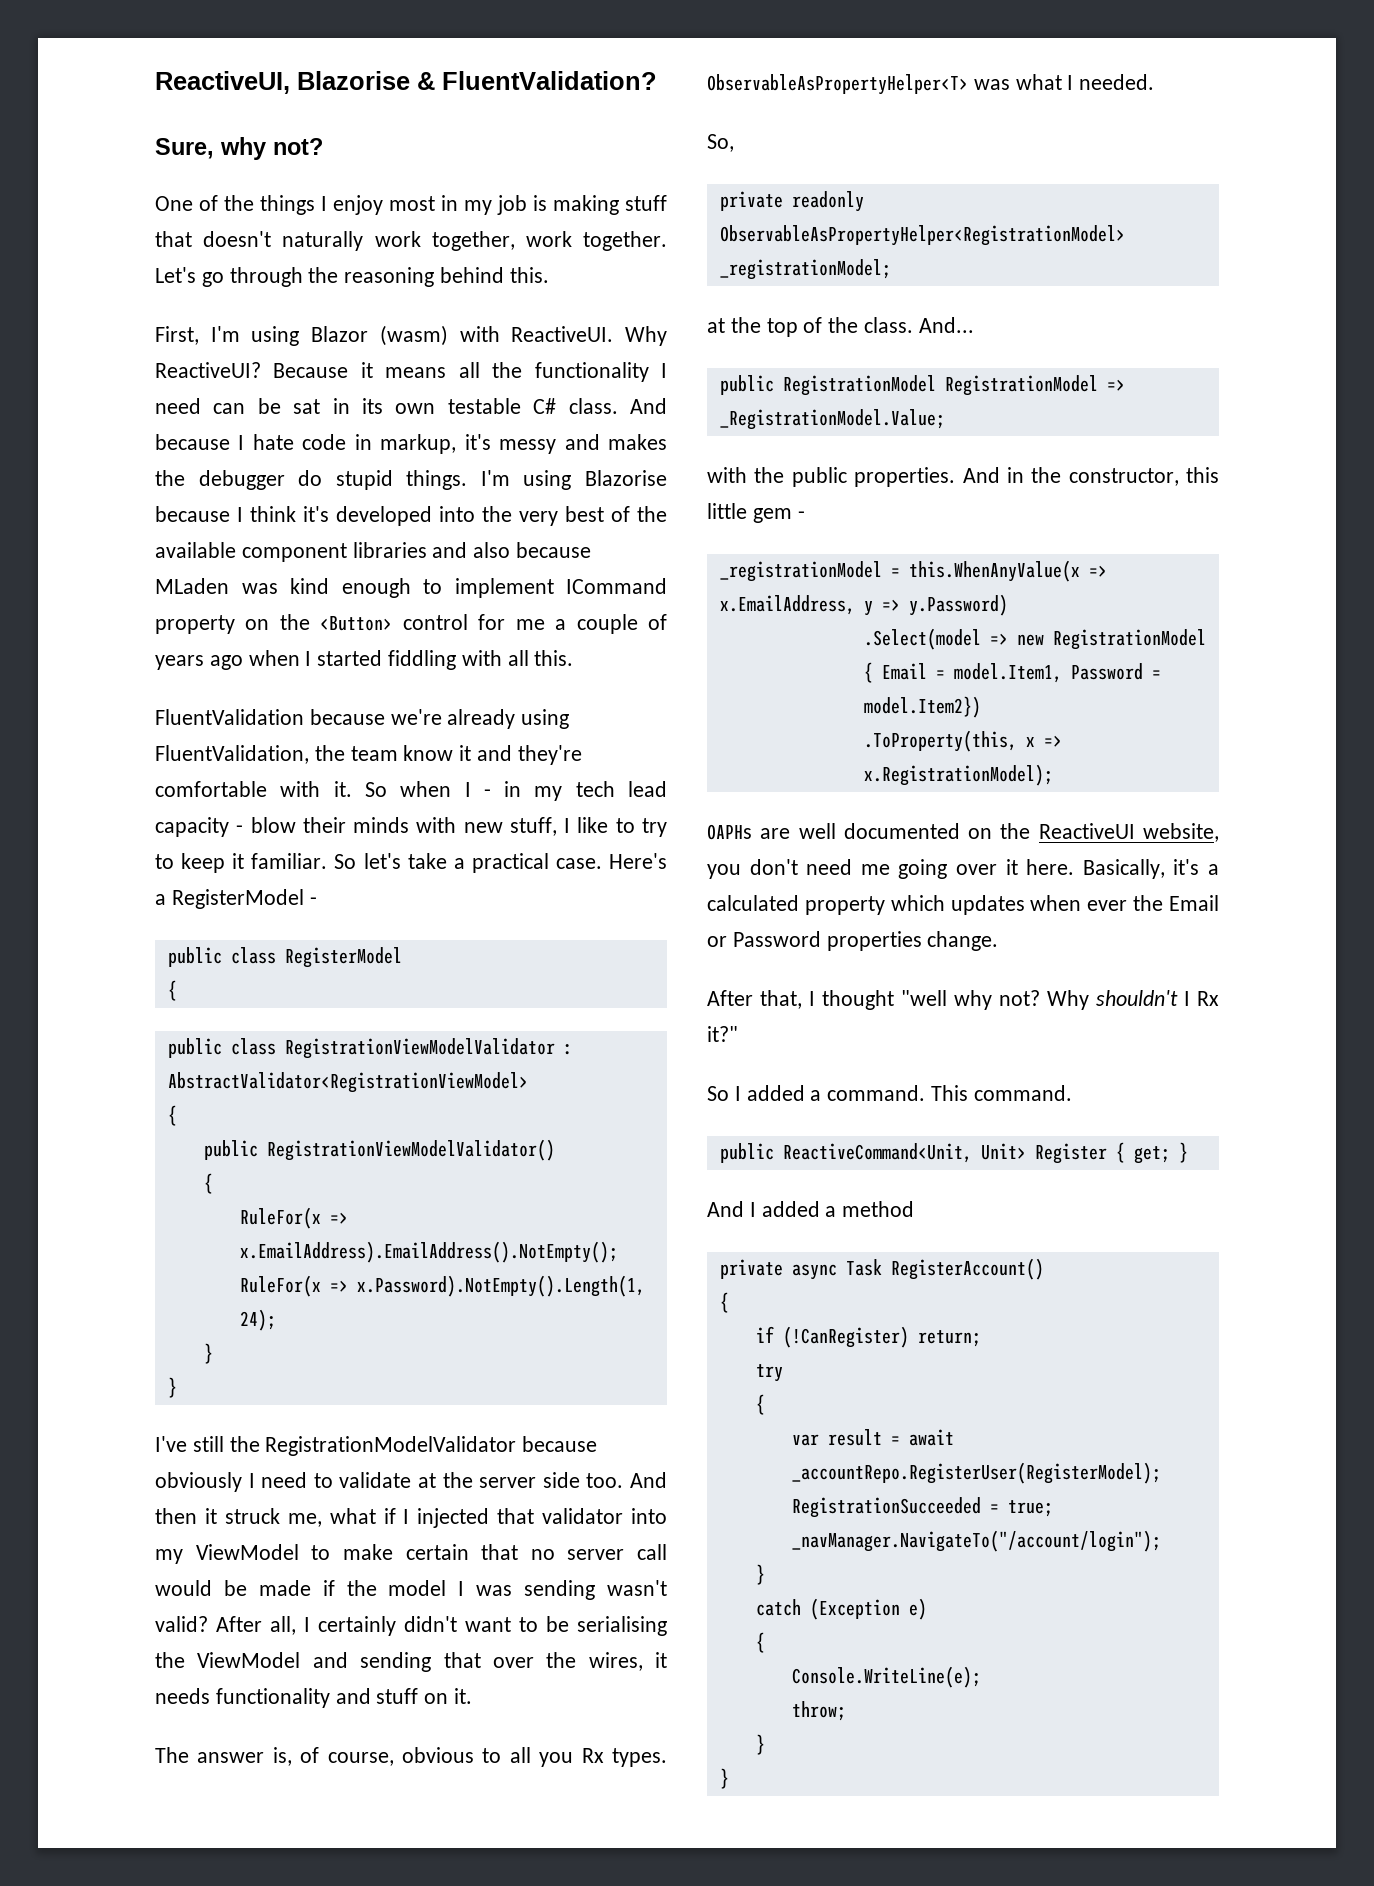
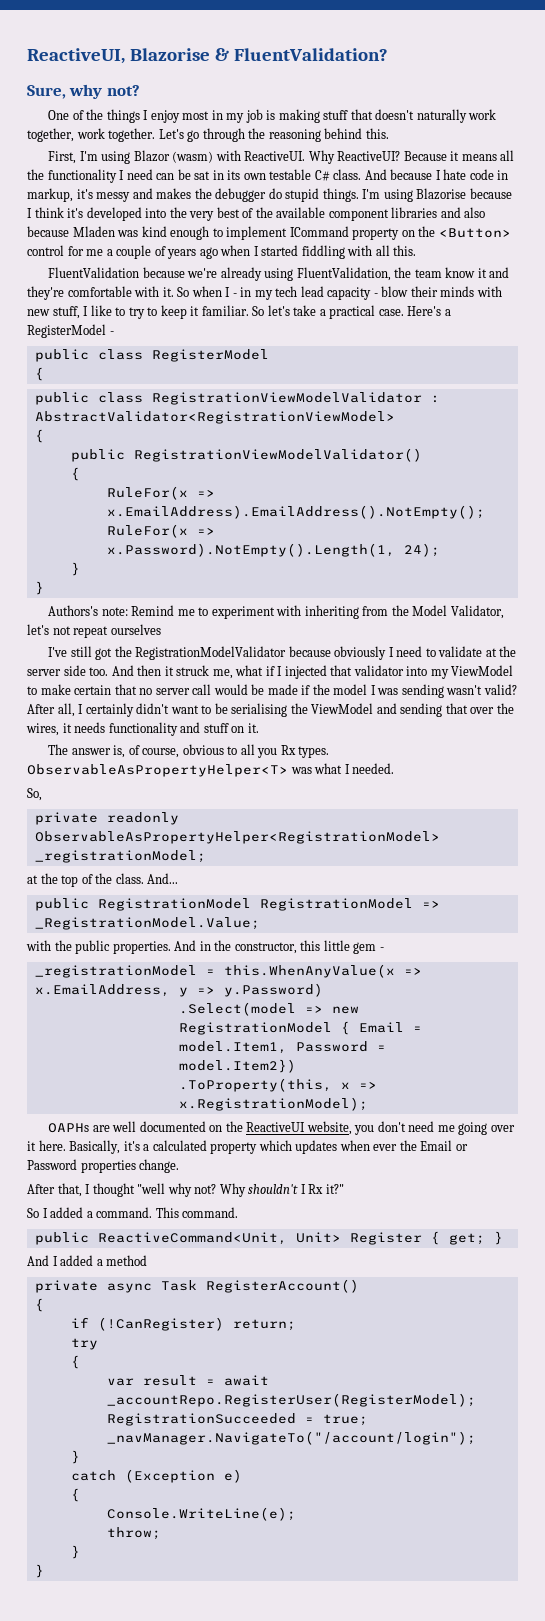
- I'm using Blazorise because I think it's developed into the very best of the available component libraries and also because MLaden was kind enough to implement ICommand property on the <Button> control for me a couple of years ago when I started fiddling with all this.
+ I'm using Blazorise because I think it's developed into the very best of the available component libraries and also because Mladen was kind enough to implement ICommand property on the <Button> control for me a couple of years ago when I started fiddling with all this.
+ Authors's note: Remind me to experiment with inheriting from the Model Validator, let's not repeat ourselves
- I've still the RegistrationModelValidator because obviously I need to validate at the server side too.
+ I've still got the RegistrationModelValidator because obviously I need to validate at the server side too.

